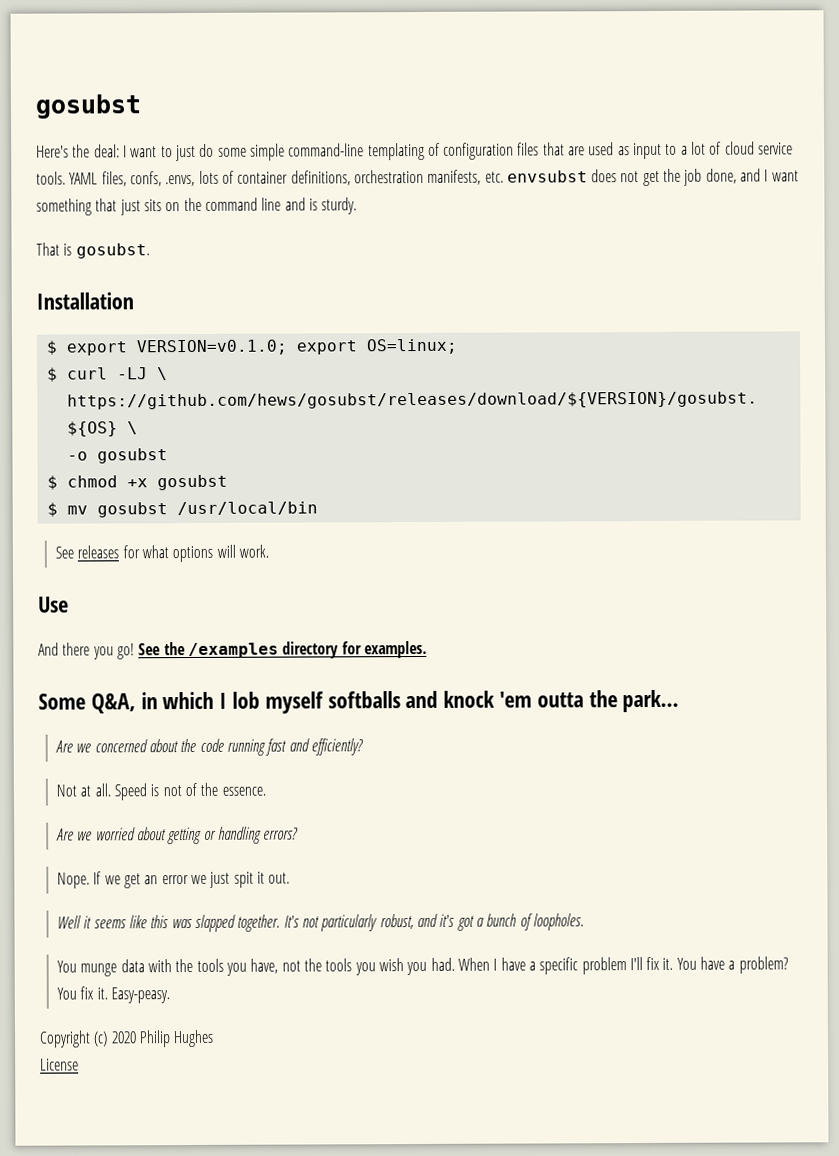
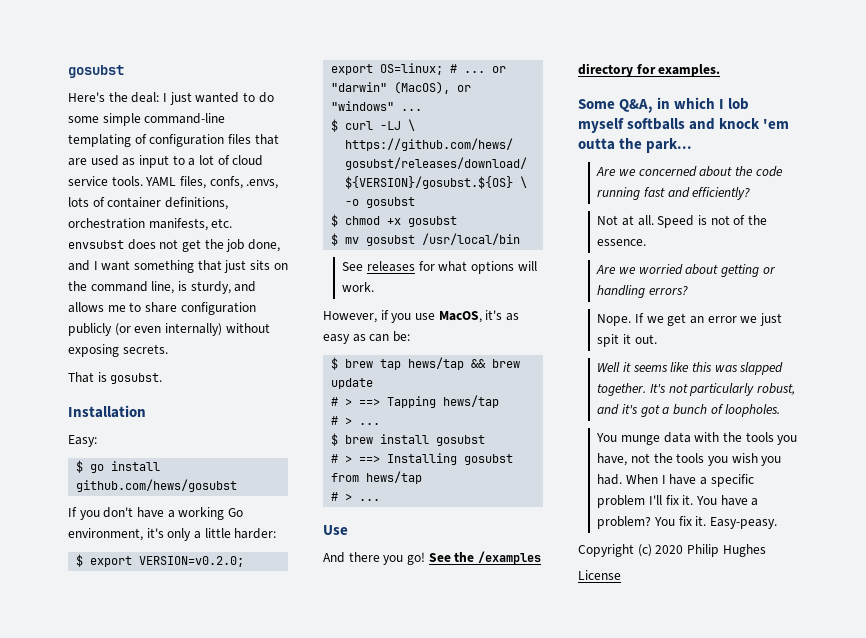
- Here's the deal: I want to just do some simple command-line templating of configuration files that are used as input to a lot of cloud service tools.
+ Here's the deal: I just wanted to do some simple command-line templating of configuration files that are used as input to a lot of cloud service tools.
- YAML files, confs, .envs, lots of container definitions, orchestration manifests, etc. envsubst does not get the job done, and I want something that just sits on the command line and is sturdy.
+ YAML files, confs, .envs, lots of container definitions, orchestration manifests, etc. envsubst does not get the job done, and I want something that just sits on the command line, is sturdy, and allows me to share configuration publicly (or even internally) without exposing secrets.
  That is gosubst.
  Installation
+ Easy:
+ $ go install github.com/hews/gosubst
+ If you don't have a working Go environment, it's only a little harder:
- $ export VERSION=v0.1.0; export OS=linux;
+ $ export VERSION=v0.2.0; export OS=linux; # ... or "darwin" (MacOS), or "windows" ...
+ However, if you use MacOS, it's as easy as can be:
+ $ brew tap hews/tap && brew update
+ # > ==> Tapping hews/tap
+ # > ...
+ $ brew install gosubst
+ # > ==> Installing gosubst from hews/tap
+ # > ...

